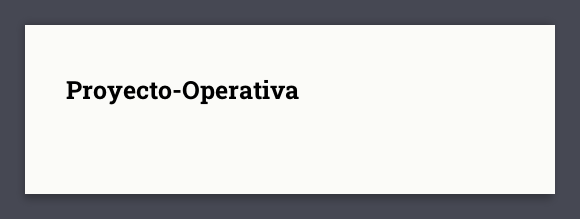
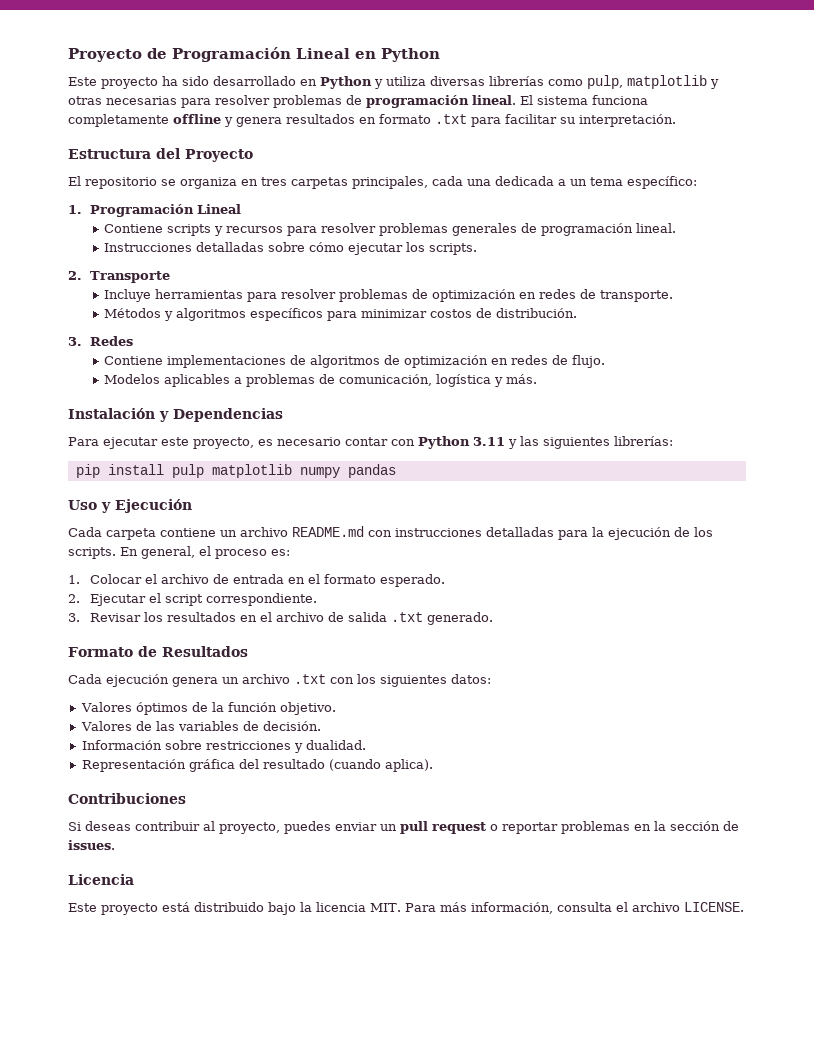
- Proyecto-Operativa
+ Proyecto de Programación Lineal en Python
+ Este proyecto ha sido desarrollado en Python y utiliza diversas librerías como pulp, matplotlib y otras necesarias para resolver problemas de programación lineal. El sistema funciona completamente offline y genera resultados en formato .txt para facilitar su interpretación.
+ Estructura del Proyecto
+ El repositorio se organiza en tres carpetas principales, cada una dedicada a un tema específico:
+ 1. Programación Lineal
+ Contiene scripts y recursos para resolver problemas generales de programación lineal.
+ Instrucciones detalladas sobre cómo ejecutar los scripts.
+ 2. Transporte
+ Incluye herramientas para resolver problemas de optimización en redes de transporte.
+ Métodos y algoritmos específicos para minimizar costos de distribución.
+ 3. Redes
+ Contiene implementaciones de algoritmos de optimización en redes de flujo.
+ Modelos aplicables a problemas de comunicación, logística y más.
+ Instalación y Dependencias
+ Para ejecutar este proyecto, es necesario contar con Python 3.11 y las siguientes librerías:
+ pip install pulp matplotlib numpy pandas
+ Uso y Ejecución
+ Cada carpeta contiene un archivo README.md con instrucciones detalladas para la ejecución de los scripts. En general, el proceso es:
+ 1. Colocar el archivo de entrada en el formato esperado.
+ 2. Ejecutar el script correspondiente.
+ 3. Revisar los resultados en el archivo de salida .txt generado.
+ Formato de Resultados
+ Cada ejecución genera un archivo .txt con los siguientes datos:
+ Valores óptimos de la función objetivo.
+ Valores de las variables de decisión.
+ Información sobre restricciones y dualidad.
+ Representación gráfica del resultado (cuando aplica).
+ Contribuciones
+ Si deseas contribuir al proyecto, puedes enviar un pull request o reportar problemas en la sección de issues.
+ Licencia
+ Este proyecto está distribuido bajo la licencia MIT. Para más información, consulta el archivo LICENSE.

